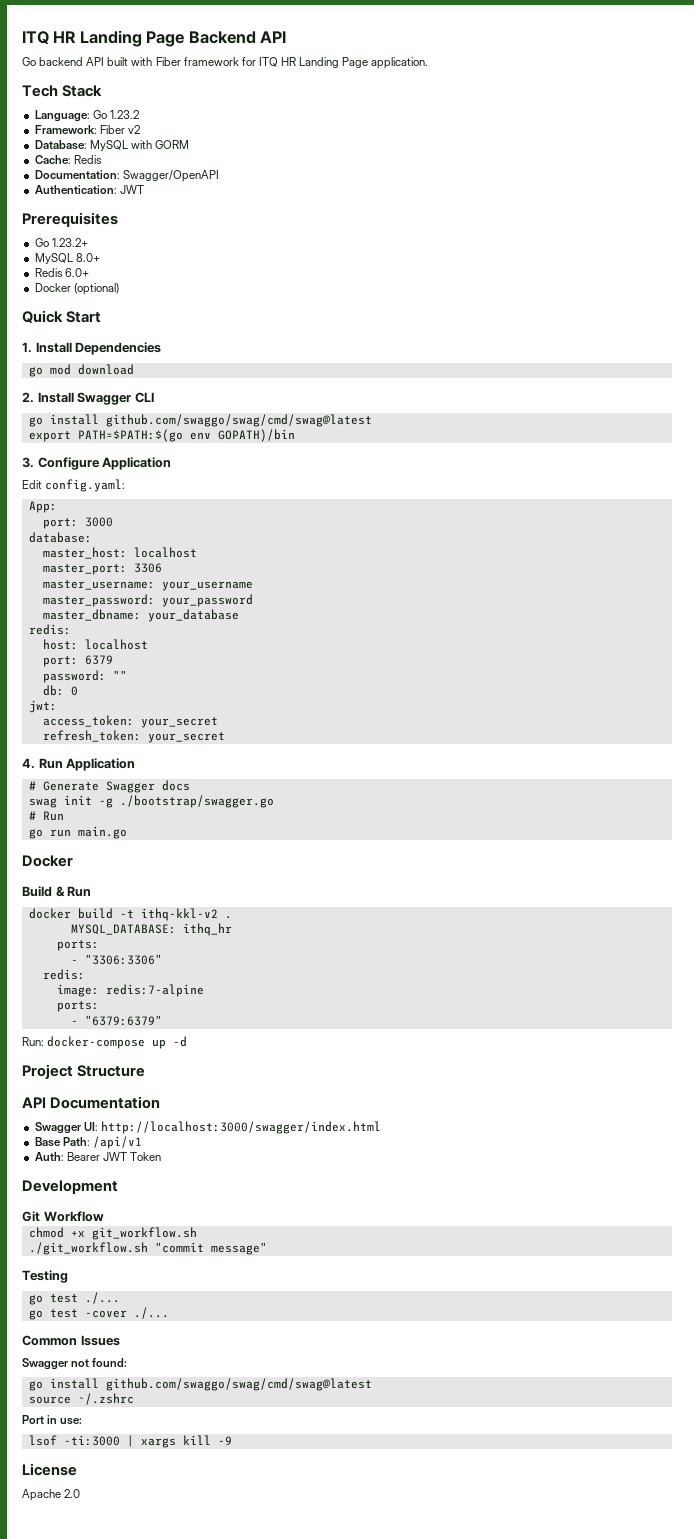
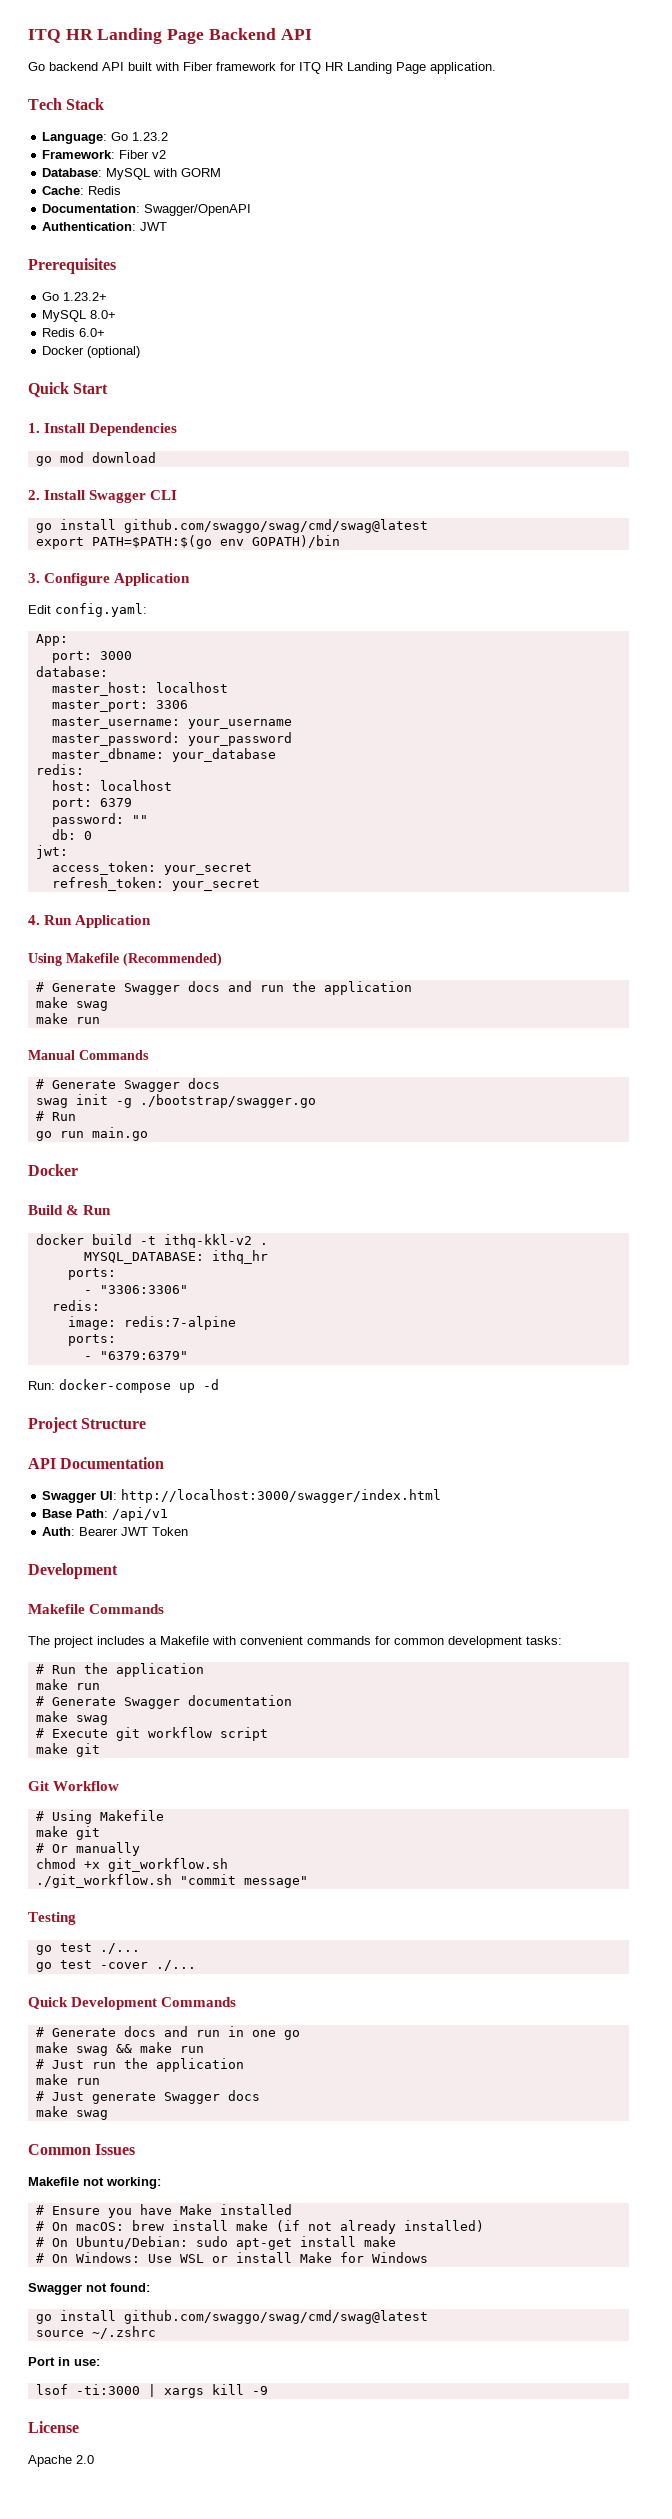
+ Using Makefile (Recommended)
+ # Generate Swagger docs and run the application
+ make swag
+ make run
+ Manual Commands
+ Makefile Commands
+ The project includes a Makefile with convenient commands for common development tasks:
+ # Run the application
+ make run
+ # Generate Swagger documentation
+ make swag
+ # Execute git workflow script
+ make git
  Git Workflow
+ # Using Makefile
+ make git
+ # Or manually
+ Quick Development Commands
+ # Generate docs and run in one go
+ make swag && make run
+ # Just run the application
+ make run
+ # Just generate Swagger docs
+ make swag
  Common Issues
+ Makefile not working:
+ # Ensure you have Make installed
+ # On macOS: brew install make (if not already installed)
+ # On Ubuntu/Debian: sudo apt-get install make
+ # On Windows: Use WSL or install Make for Windows

